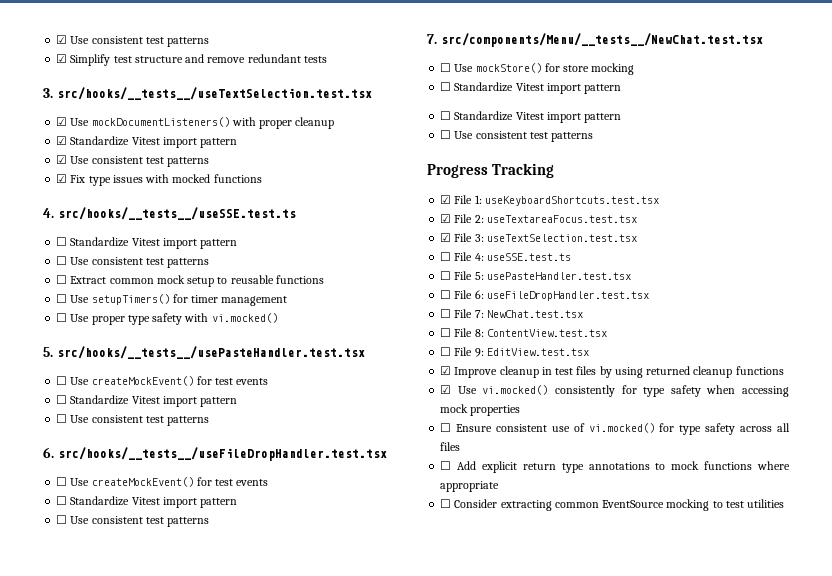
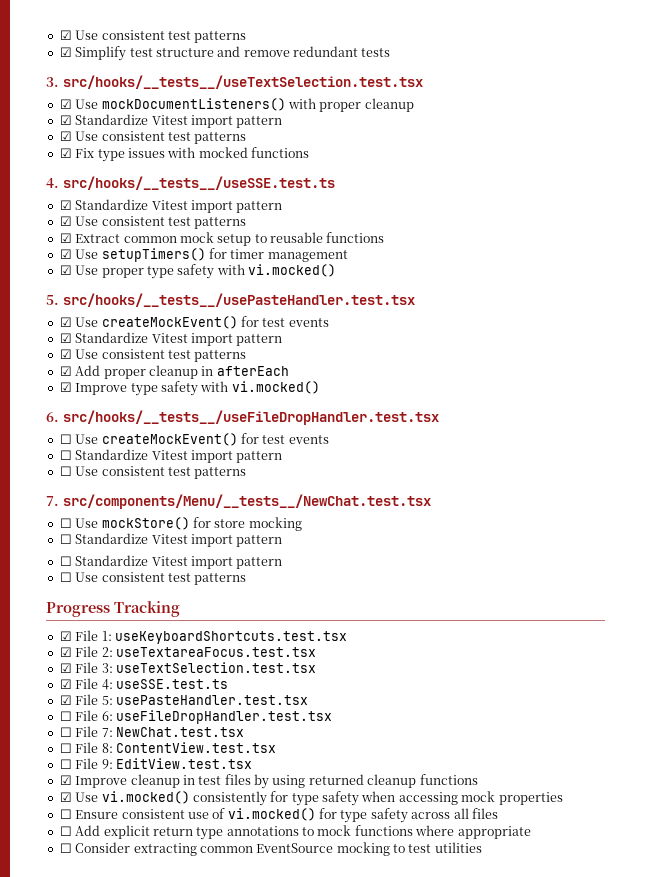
  4. src/hooks/__tests__/useSSE.test.ts
- ☐ Standardize Vitest import pattern
- ☐ Use consistent test patterns
- ☐ Extract common mock setup to reusable functions
+ ☑ Standardize Vitest import pattern
+ ☑ Use consistent test patterns
+ ☑ Extract common mock setup to reusable functions
- ☐ Use setupTimers() for timer management
+ ☑ Use setupTimers() for timer management
- ☐ Use proper type safety with vi.mocked()
+ ☑ Use proper type safety with vi.mocked()
  5. src/hooks/__tests__/usePasteHandler.test.tsx
- ☐ Use createMockEvent() for test events
- ☐ Standardize Vitest import pattern
- ☐ Use consistent test patterns
+ ☑ Use createMockEvent() for test events
+ ☑ Standardize Vitest import pattern
+ ☑ Use consistent test patterns
+ ☑ Add proper cleanup in afterEach
+ ☑ Improve type safety with vi.mocked()
- ☐ File 4: useSSE.test.ts
+ ☑ File 4: useSSE.test.ts
- ☐ File 5: usePasteHandler.test.tsx
+ ☑ File 5: usePasteHandler.test.tsx

